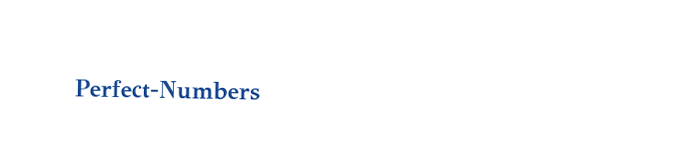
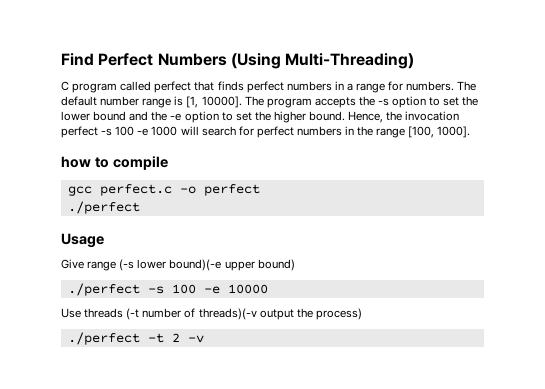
- Perfect-Numbers
+ Find Perfect Numbers (Using Multi-Threading)
+ C program called perfect that finds perfect numbers in a range for numbers. The default number range is [1, 10000]. The program accepts the -s option to set the lower bound and the -e option to set the higher bound. Hence, the invocation perfect -s 100 -e 1000 will search for perfect numbers in the range [100, 1000].
+ how to compile
+ gcc perfect.c -o perfect
+ ./perfect
+ Usage
+ Give range (-s lower bound)(-e upper bound)
+ ./perfect -s 100 -e 10000
+ Use threads (-t number of threads)(-v output the process)
+ ./perfect -t 2 -v

